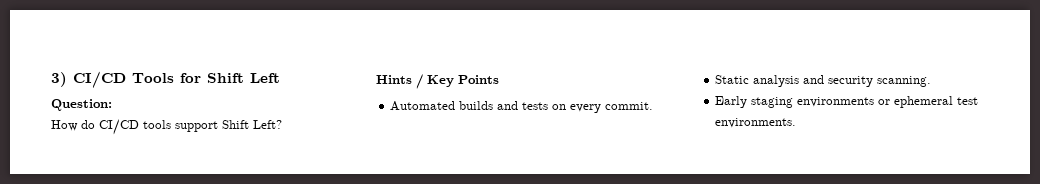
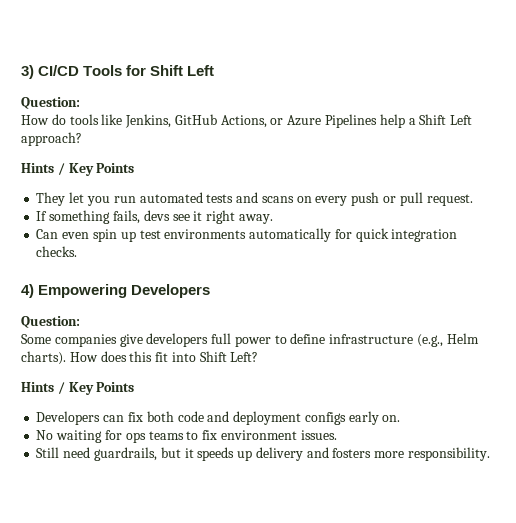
- How do CI/CD tools support Shift Left?
+ How do tools like Jenkins, GitHub Actions, or Azure Pipelines help a Shift Left approach?
+ Hints / Key Points
+ They let you run automated tests and scans on every push or pull request.
+ If something fails, devs see it right away.
+ Can even spin up test environments automatically for quick integration checks.
+ 4) Empowering Developers
+ Question:
+ Some companies give developers full power to define infrastructure (e.g., Helm charts). How does this fit into Shift Left?
- Automated builds and tests on every commit.
- Static analysis and security scanning.
- Early staging environments or ephemeral test environments.
+ Developers can fix both code and deployment configs early on.
+ No waiting for ops teams to fix environment issues.
+ Still need guardrails, but it speeds up delivery and fosters more responsibility.

